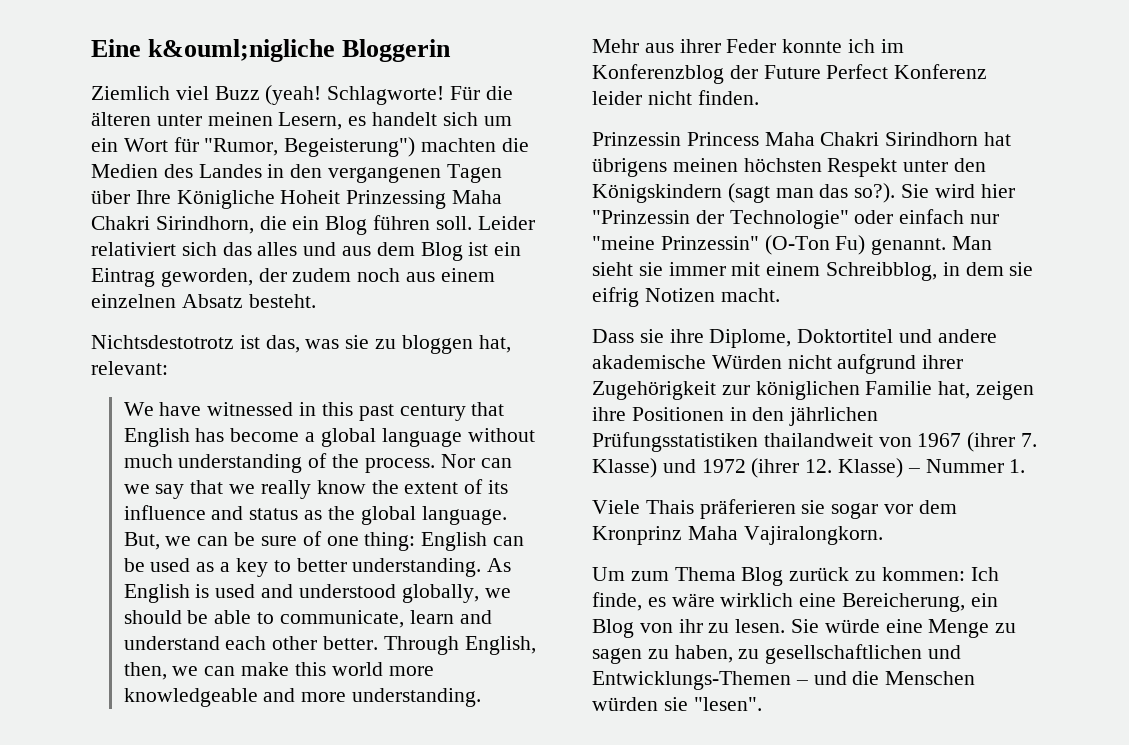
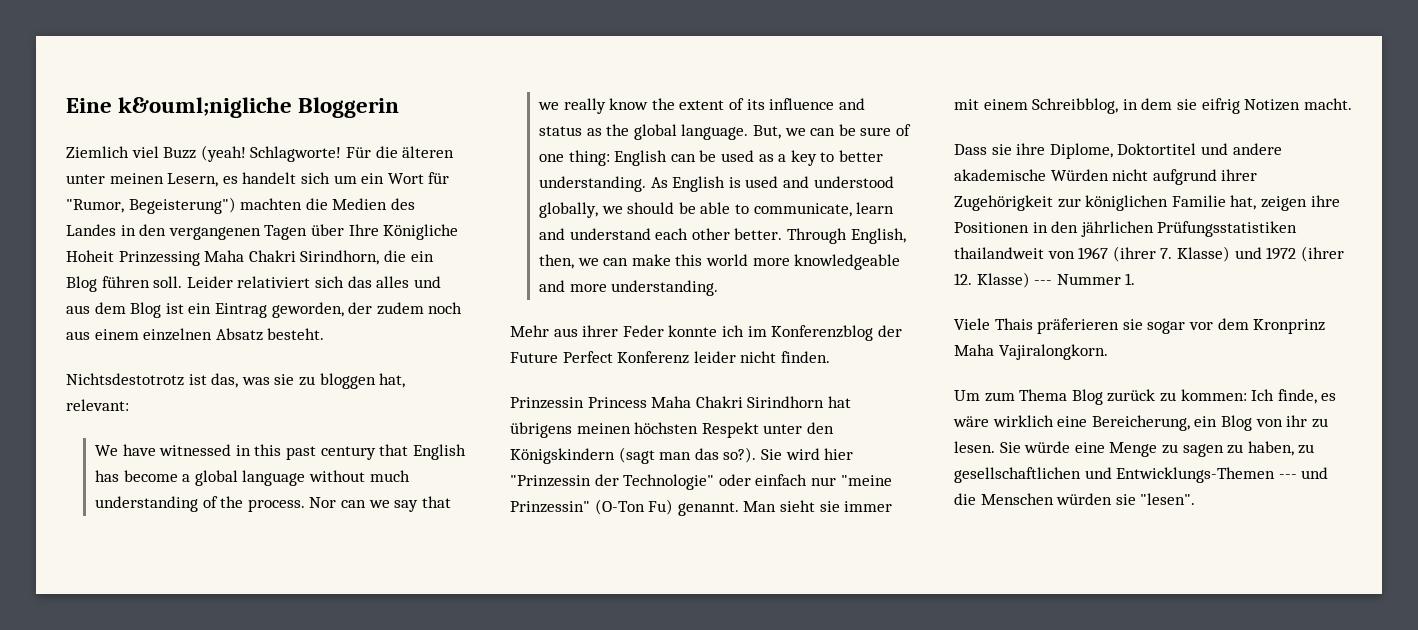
- Dass sie ihre Diplome, Doktortitel und andere akademische Würden nicht aufgrund ihrer Zugehörigkeit zur königlichen Familie hat, zeigen ihre Positionen in den jährlichen Prüfungsstatistiken thailandweit von 1967 (ihrer 7. Klasse) und 1972 (ihrer 12. Klasse) – Nummer 1.
+ Dass sie ihre Diplome, Doktortitel und andere akademische Würden nicht aufgrund ihrer Zugehörigkeit zur königlichen Familie hat, zeigen ihre Positionen in den jährlichen Prüfungsstatistiken thailandweit von 1967 (ihrer 7. Klasse) und 1972 (ihrer 12. Klasse) --- Nummer 1.
- Sie würde eine Menge zu sagen zu haben, zu gesellschaftlichen und Entwicklungs-Themen – und die Menschen würden sie "lesen".
+ Sie würde eine Menge zu sagen zu haben, zu gesellschaftlichen und Entwicklungs-Themen --- und die Menschen würden sie "lesen".

